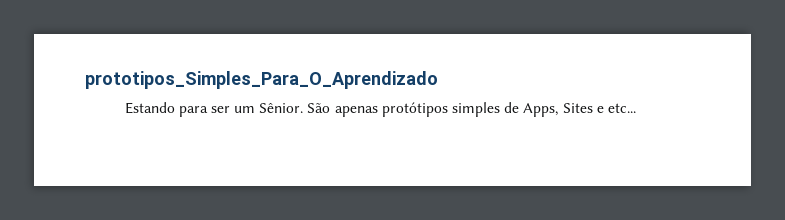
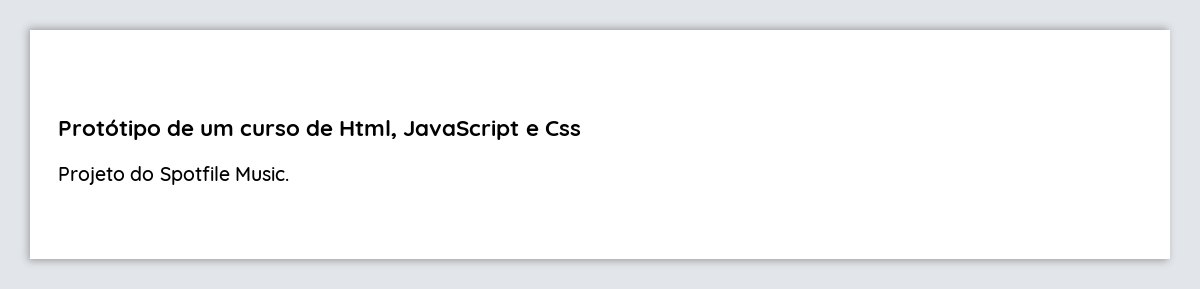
- prototipos_Simples_Para_O_Aprendizado
- Estando para ser um Sênior. São apenas protótipos simples de Apps, Sites e etc...
+ Protótipo de um curso de Html, JavaScript e Css
+ Projeto do Spotfile Music.

